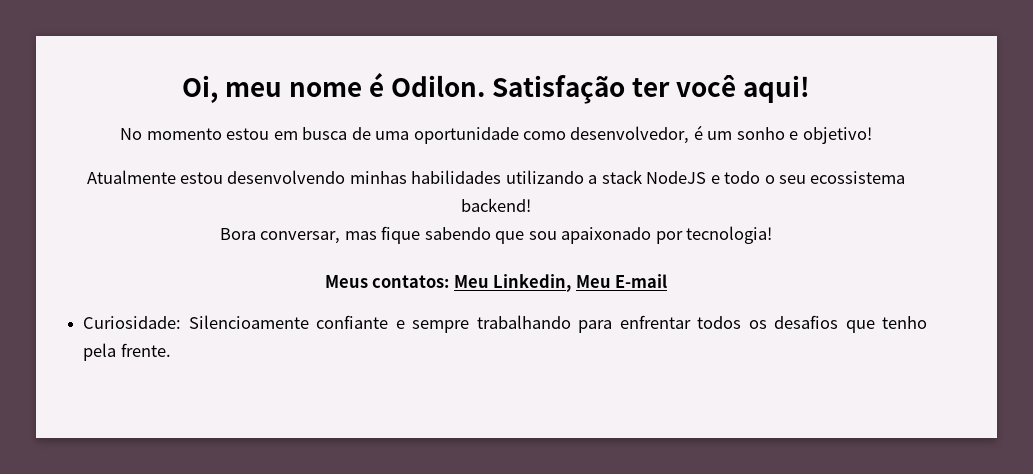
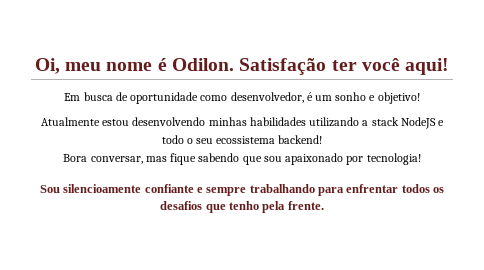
- No momento estou em busca de uma oportunidade como desenvolvedor, é um sonho e objetivo!
+ Em busca de oportunidade como desenvolvedor, é um sonho e objetivo!
- Meus contatos: Meu Linkedin, Meu E-mail
- Curiosidade: Silencioamente confiante e sempre trabalhando para enfrentar todos os desafios que tenho pela frente.
+ Sou silencioamente confiante e sempre trabalhando para enfrentar todos os desafios que tenho pela frente.

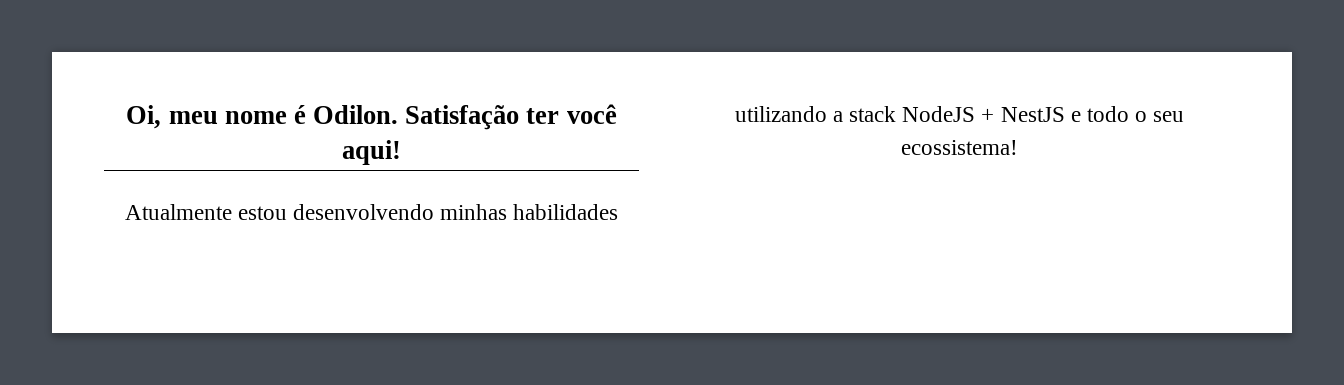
- Em busca de oportunidade como desenvolvedor, é um sonho e objetivo!
- Atualmente estou desenvolvendo minhas habilidades utilizando a stack NodeJS e todo o seu ecossistema backend!
- Bora conversar, mas fique sabendo que sou apaixonado por tecnologia!
- Sou silencioamente confiante e sempre trabalhando para enfrentar todos os desafios que tenho pela frente.
+ Atualmente estou desenvolvendo minhas habilidades utilizando a stack NodeJS + NestJS e todo o seu ecossistema!

